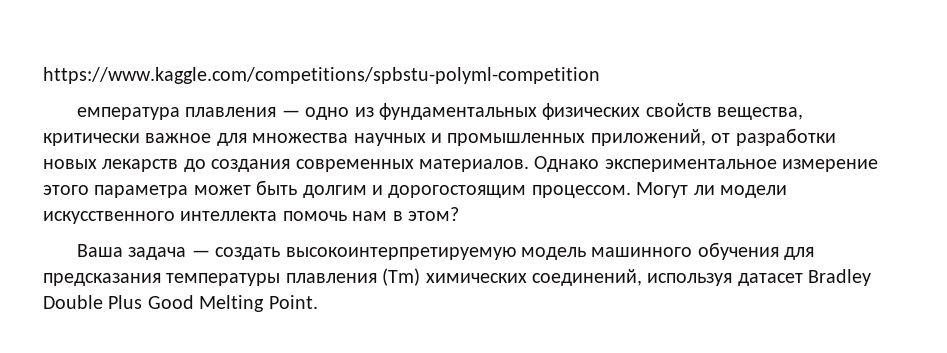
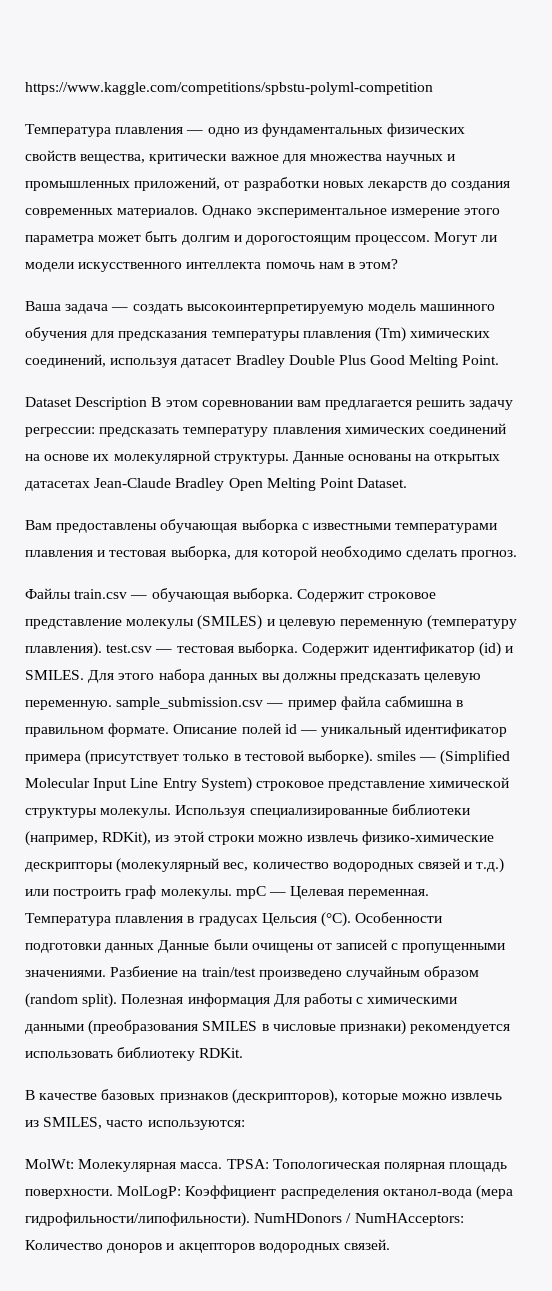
- емпература плавления — одно из фундаментальных физических свойств вещества, критически важное для множества научных и промышленных приложений, от разработки новых лекарств до создания современных материалов.
+ Температура плавления — одно из фундаментальных физических свойств вещества, критически важное для множества научных и промышленных приложений, от разработки новых лекарств до создания современных материалов.
+ Dataset Description В этом соревновании вам предлагается решить задачу регрессии: предсказать температуру плавления химических соединений на основе их молекулярной структуры. Данные основаны на открытых датасетах Jean-Claude Bradley Open Melting Point Dataset.
+ Вам предоставлены обучающая выборка с известными температурами плавления и тестовая выборка, для которой необходимо сделать прогноз.
+ Файлы train.csv — обучающая выборка. Содержит строковое представление молекулы (SMILES) и целевую переменную (температуру плавления). test.csv — тестовая выборка. Содержит идентификатор (id) и SMILES. Для этого набора данных вы должны предсказать целевую переменную. sample_submission.csv — пример файла сабмишна в правильном формате. Описание полей id — уникальный идентификатор примера (присутствует только в тестовой выборке). smiles — (Simplified Molecular Input Line Entry System) строковое представление химической структуры молекулы. Используя специализированные библиотеки (например, RDKit), из этой строки можно извлечь физико-химические дескрипторы (молекулярный вес, количество водородных связей и т.д.) или построить граф молекулы. mpC — Целевая переменная. Температура плавления в градусах Цельсия (°C). Особенности подготовки данных Данные были очищены от записей с пропущенными значениями. Разбиение на train/test произведено случайным образом (random split). Полезная информация Для работы с химическими данными (преобразования SMILES в числовые признаки) рекомендуется использовать библиотеку RDKit.
+ В качестве базовых признаков (дескрипторов), которые можно извлечь из SMILES, часто используются:
+ MolWt: Молекулярная масса. TPSA: Топологическая полярная площадь поверхности. MolLogP: Коэффициент распределения октанол-вода (мера гидрофильности/липофильности). NumHDonors / NumHAcceptors: Количество доноров и акцепторов водородных связей.

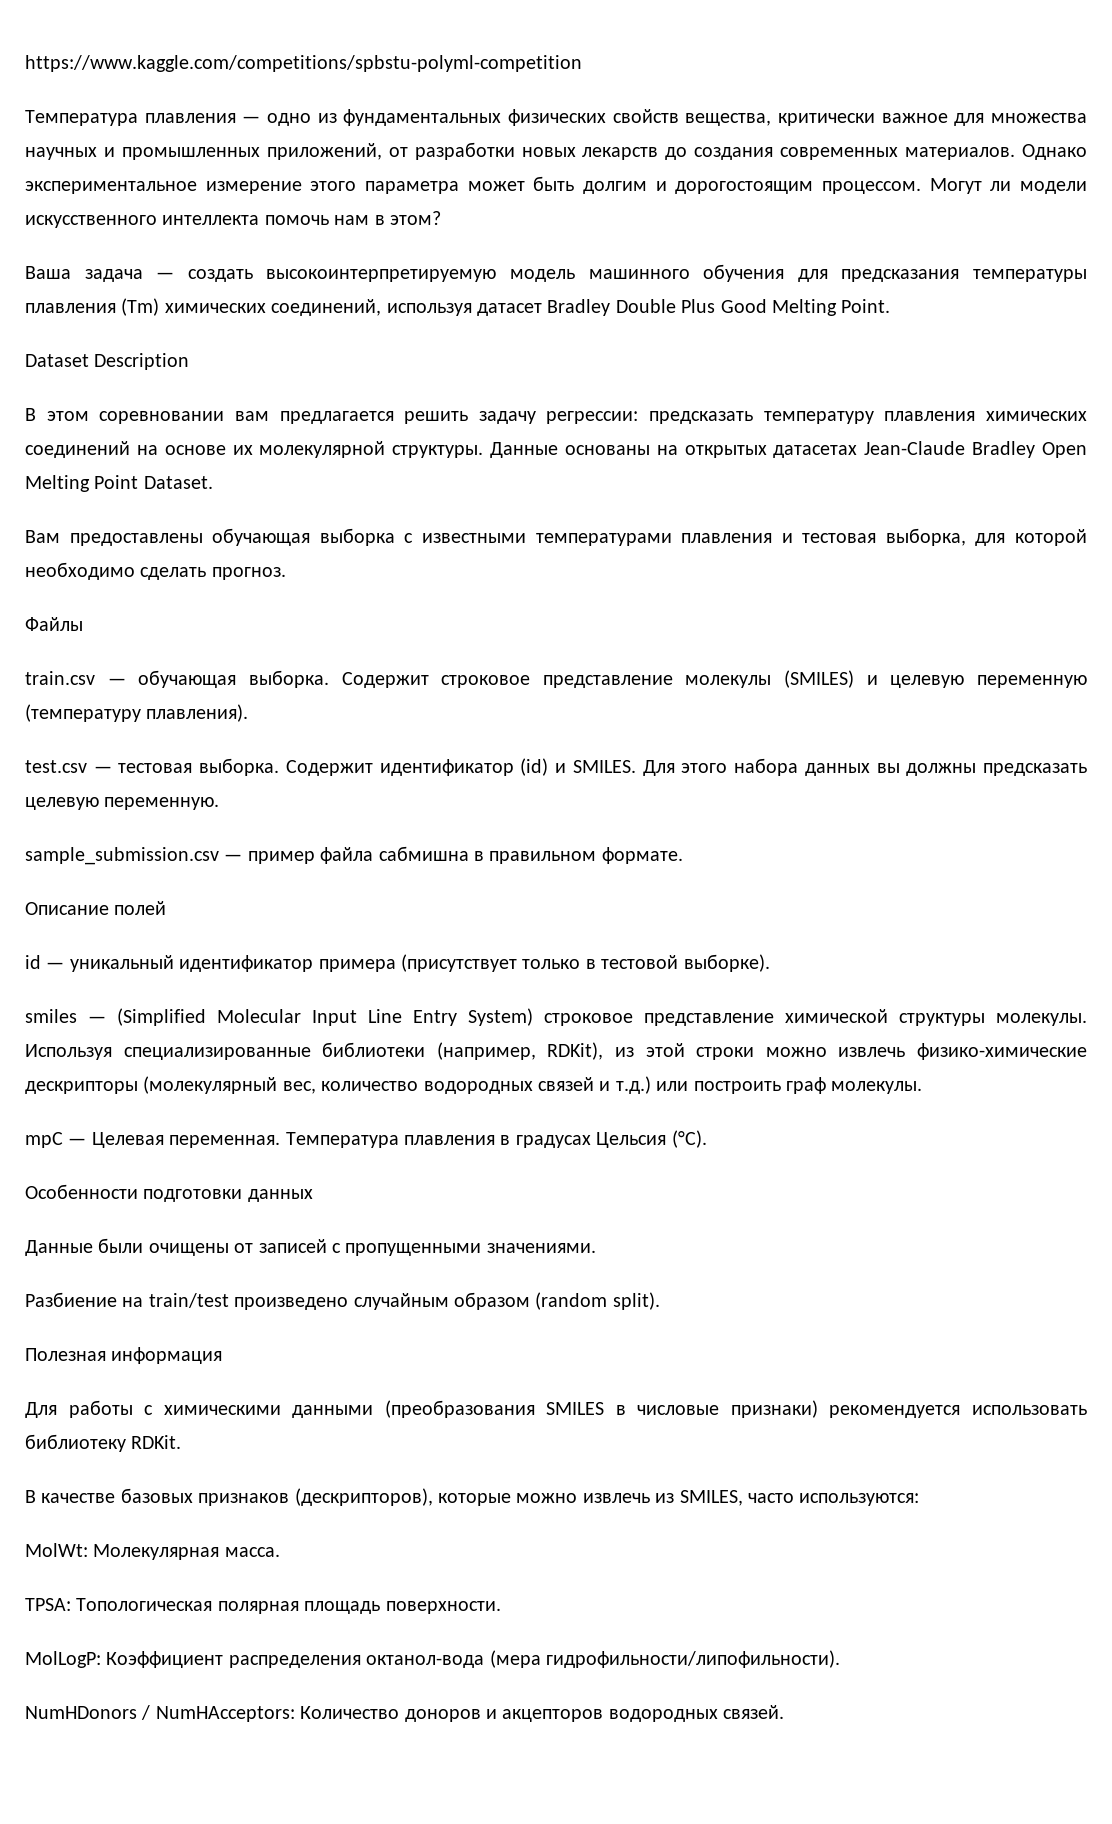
- Dataset Description В этом соревновании вам предлагается решить задачу регрессии: предсказать температуру плавления химических соединений на основе их молекулярной структуры.
+ Dataset Description
+ В этом соревновании вам предлагается решить задачу регрессии: предсказать температуру плавления химических соединений на основе их молекулярной структуры.
- Файлы train.csv — обучающая выборка.
+ Файлы
+ train.csv — обучающая выборка.
- Содержит строковое представление молекулы (SMILES) и целевую переменную (температуру плавления). test.csv — тестовая выборка.
+ Содержит строковое представление молекулы (SMILES) и целевую переменную (температуру плавления).
+ test.csv — тестовая выборка.
- Для этого набора данных вы должны предсказать целевую переменную. sample_submission.csv — пример файла сабмишна в правильном формате. Описание полей id — уникальный идентификатор примера (присутствует только в тестовой выборке). smiles — (Simplified Molecular Input Line Entry System) строковое представление химической структуры молекулы.
+ Для этого набора данных вы должны предсказать целевую переменную.
+ sample_submission.csv — пример файла сабмишна в правильном формате.
+ Описание полей
+ id — уникальный идентификатор примера (присутствует только в тестовой выборке).
+ smiles — (Simplified Molecular Input Line Entry System) строковое представление химической структуры молекулы.
- Используя специализированные библиотеки (например, RDKit), из этой строки можно извлечь физико-химические дескрипторы (молекулярный вес, количество водородных связей и т.д.) или построить граф молекулы. mpC — Целевая переменная.
+ Используя специализированные библиотеки (например, RDKit), из этой строки можно извлечь физико-химические дескрипторы (молекулярный вес, количество водородных связей и т.д.) или построить граф молекулы.
+ mpC — Целевая переменная.
- Температура плавления в градусах Цельсия (°C). Особенности подготовки данных Данные были очищены от записей с пропущенными значениями. Разбиение на train/test произведено случайным образом (random split). Полезная информация Для работы с химическими данными (преобразования SMILES в числовые признаки) рекомендуется использовать библиотеку RDKit.
+ Температура плавления в градусах Цельсия (°C).
+ Особенности подготовки данных
+ Данные были очищены от записей с пропущенными значениями.
+ Разбиение на train/test произведено случайным образом (random split).
+ Полезная информация
+ Для работы с химическими данными (преобразования SMILES в числовые признаки) рекомендуется использовать библиотеку RDKit.
- MolWt: Молекулярная масса. TPSA: Топологическая полярная площадь поверхности. MolLogP: Коэффициент распределения октанол-вода (мера гидрофильности/липофильности). NumHDonors / NumHAcceptors: Количество доноров и акцепторов водородных связей.
+ MolWt: Молекулярная масса.
+ TPSA: Топологическая полярная площадь поверхности.
+ MolLogP: Коэффициент распределения октанол-вода (мера гидрофильности/липофильности).
+ NumHDonors / NumHAcceptors: Количество доноров и акцепторов водородных связей.

